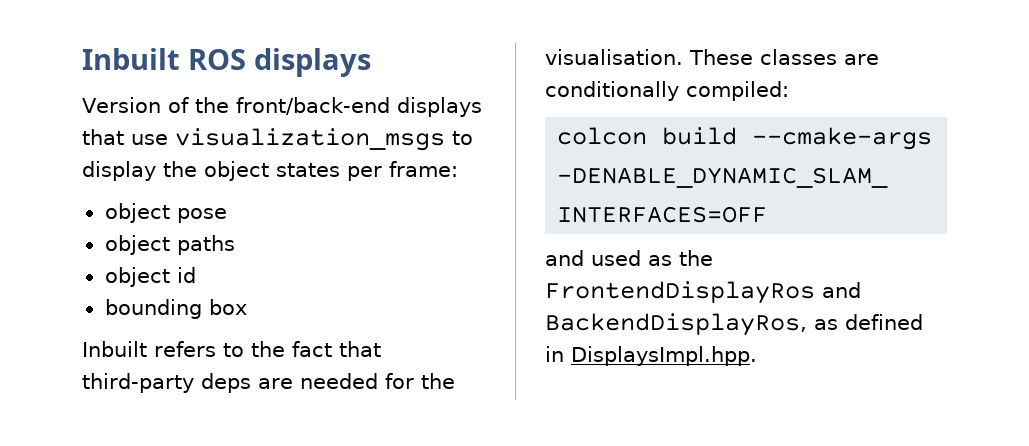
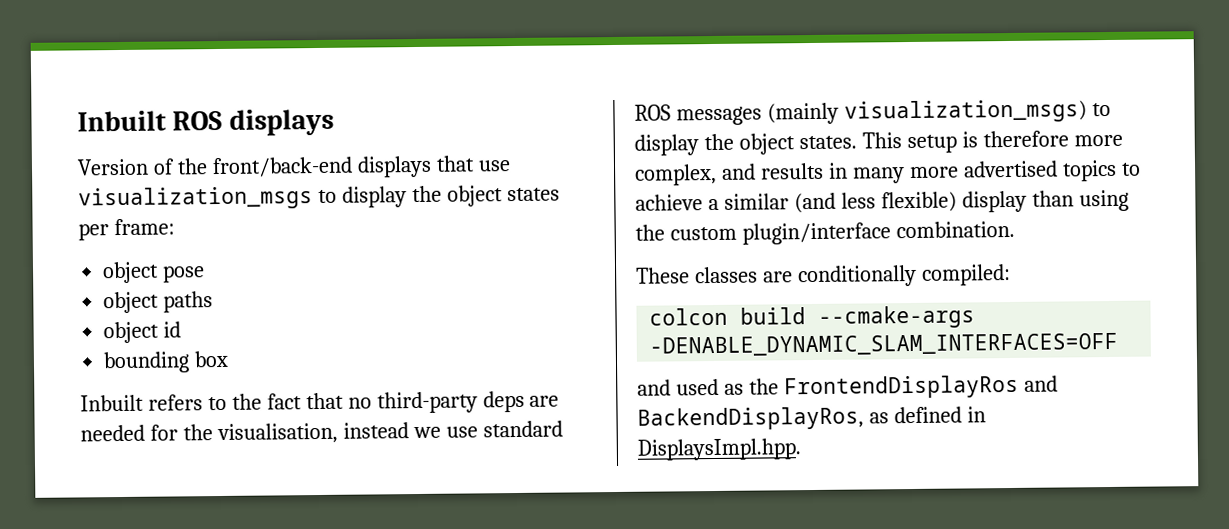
- Inbuilt refers to the fact that third-party deps are needed for the visualisation. These classes are conditionally compiled:
+ Inbuilt refers to the fact that no third-party deps are needed for the visualisation, instead we use standard ROS messages (mainly visualization_msgs) to display the object states. This setup is therefore more complex, and results in many more advertised topics to achieve a similar (and less flexible) display than using the custom plugin/interface combination.
+ These classes are conditionally compiled:

